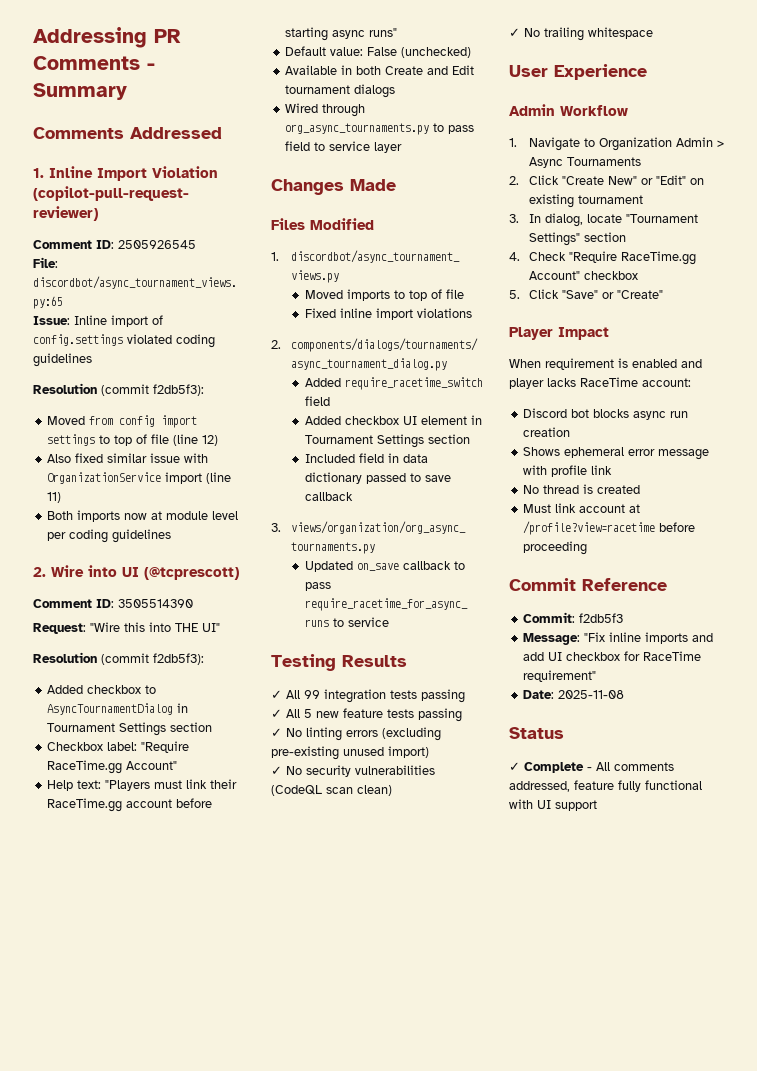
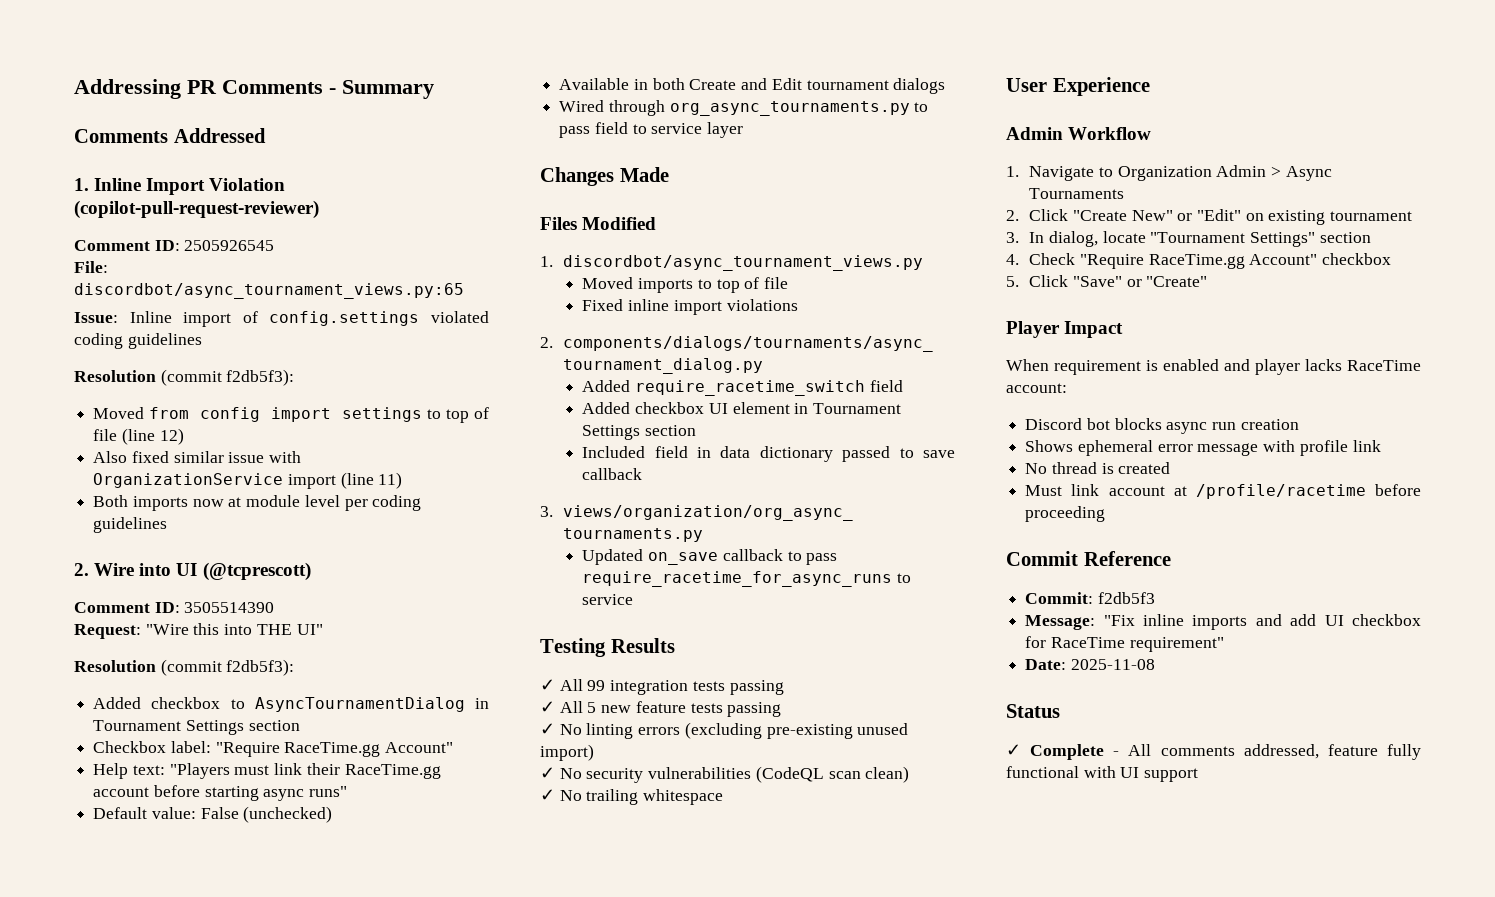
- Must link account at /profile?view=racetime before proceeding
+ Must link account at /profile/racetime before proceeding

